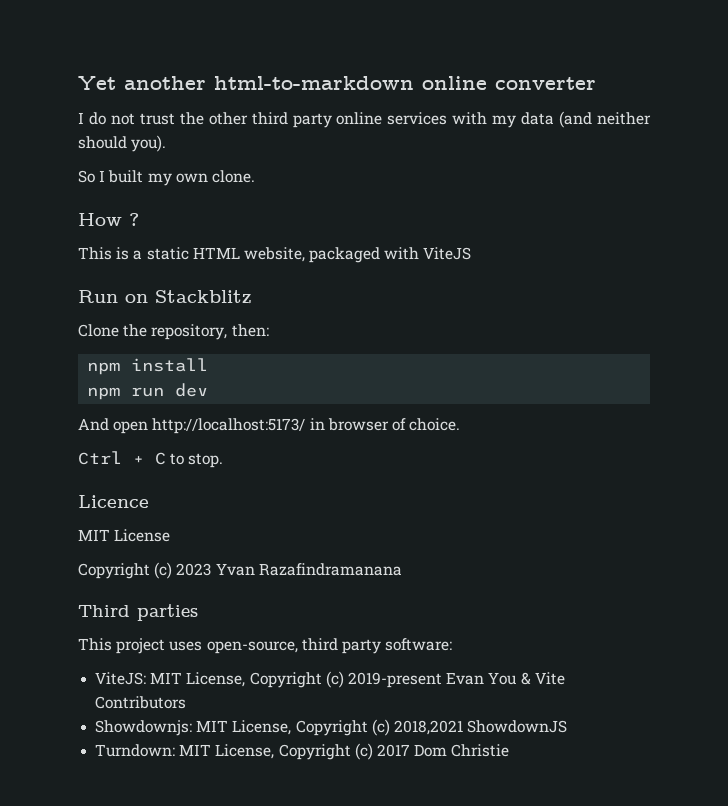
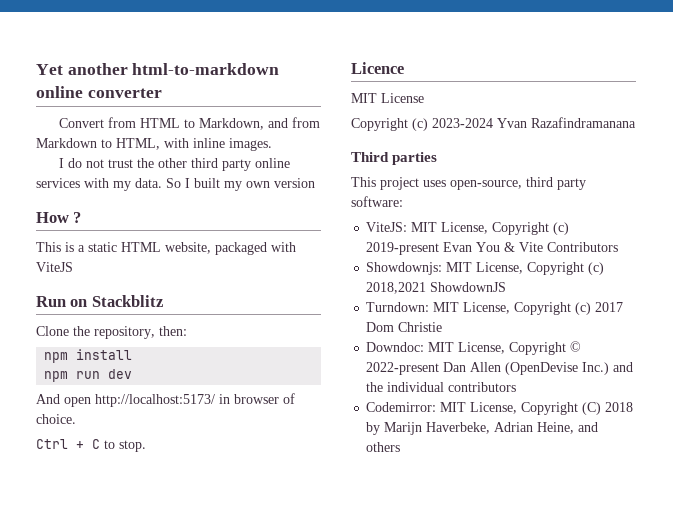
+ Convert from HTML to Markdown, and from Markdown to HTML, with inline images.
- I do not trust the other third party online services with my data (and neither should you).
- So I built my own clone.
+ I do not trust the other third party online services with my data. So I built my own version
- Copyright (c) 2023 Yvan Razafindramanana
+ Copyright (c) 2023-2024 Yvan Razafindramanana
+ Downdoc: MIT License, Copyright © 2022-present Dan Allen (OpenDevise Inc.) and the individual contributors
+ Codemirror: MIT License, Copyright (C) 2018 by Marijn Haverbeke, Adrian Heine, and others

